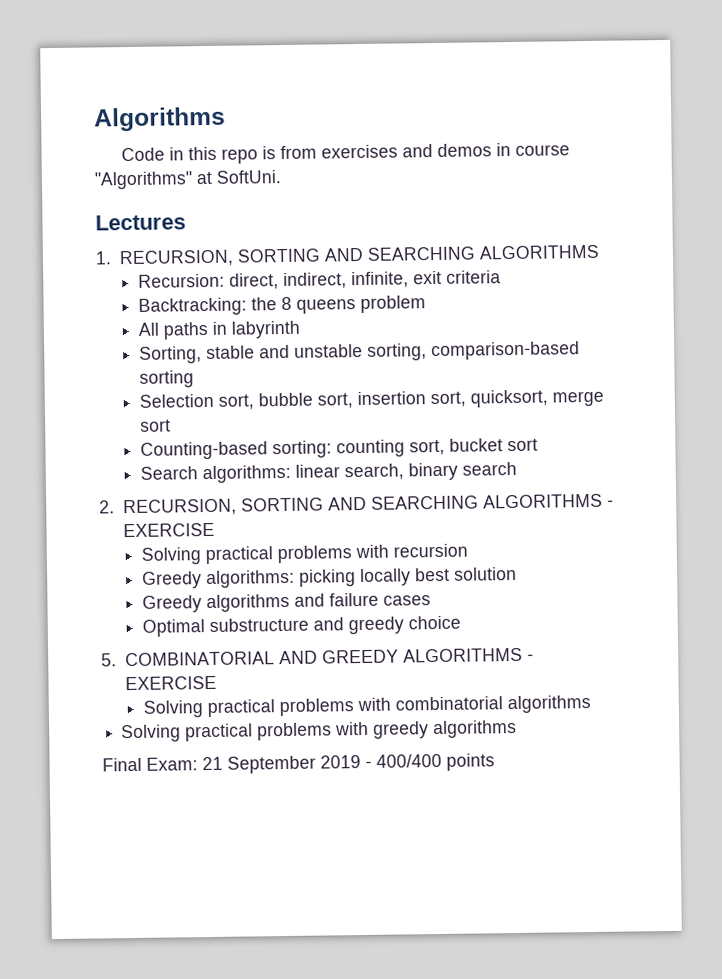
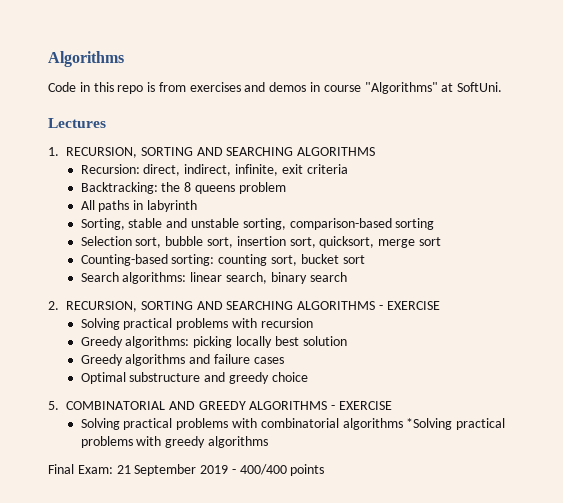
- Solving practical problems with combinatorial algorithms
- Solving practical problems with greedy algorithms
+ Solving practical problems with combinatorial algorithms *Solving practical problems with greedy algorithms

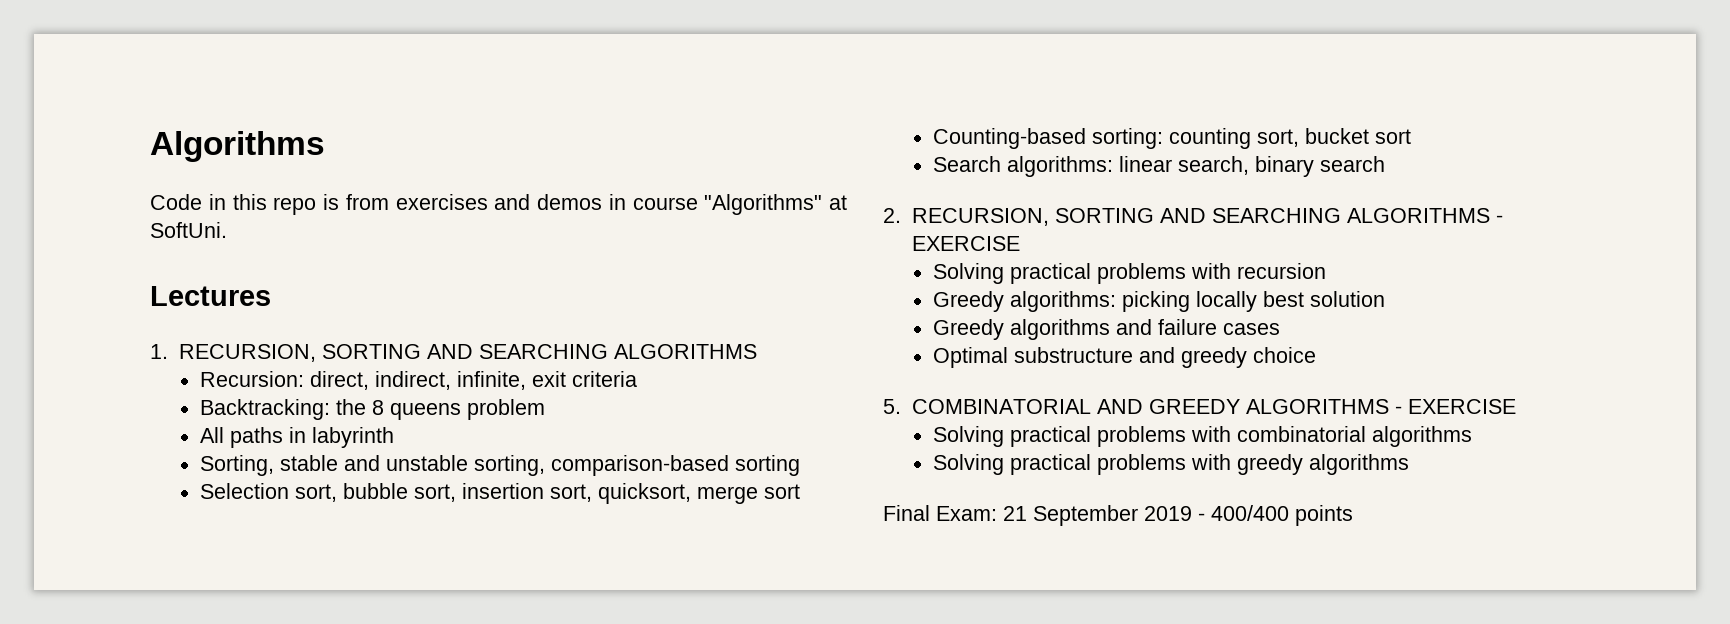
- Solving practical problems with combinatorial algorithms *Solving practical problems with greedy algorithms
+ Solving practical problems with combinatorial algorithms
+ Solving practical problems with greedy algorithms

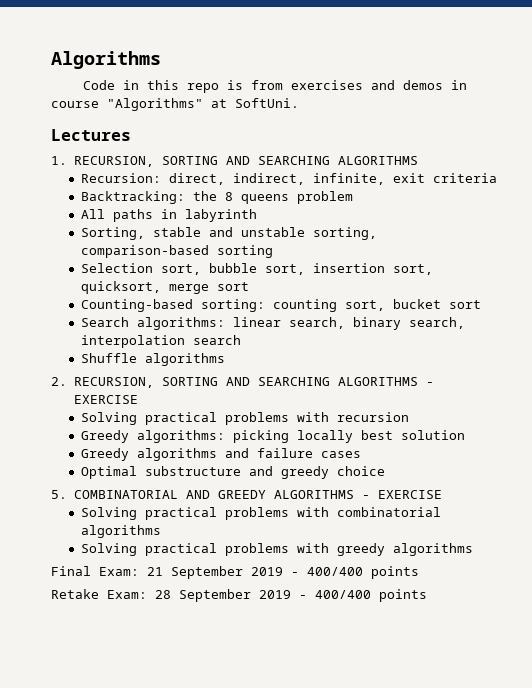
- Search algorithms: linear search, binary search
+ Search algorithms: linear search, binary search, interpolation search
+ Shuffle algorithms
+ Retake Exam: 28 September 2019 - 400/400 points

